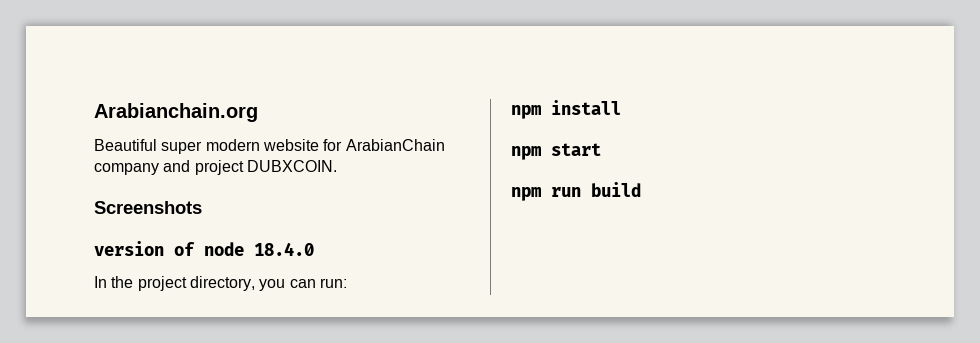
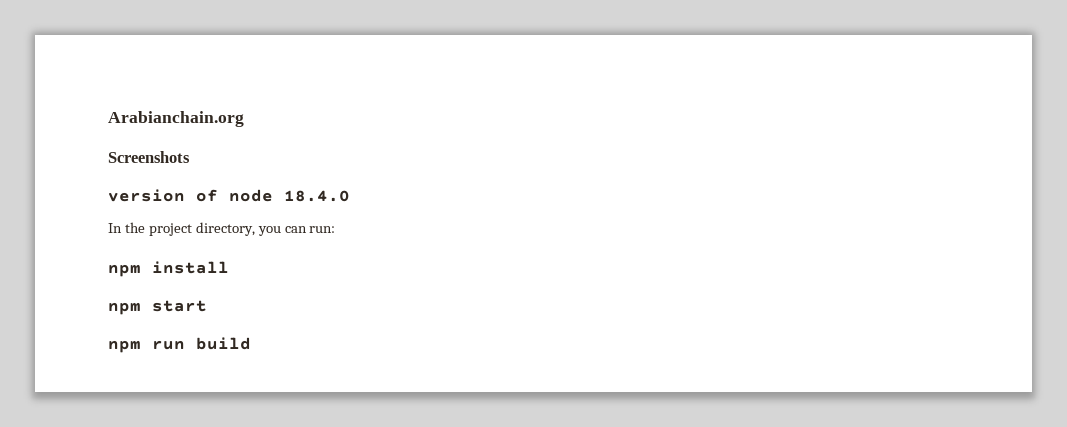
- Beautiful super modern website for ArabianChain company and project DUBXCOIN.

